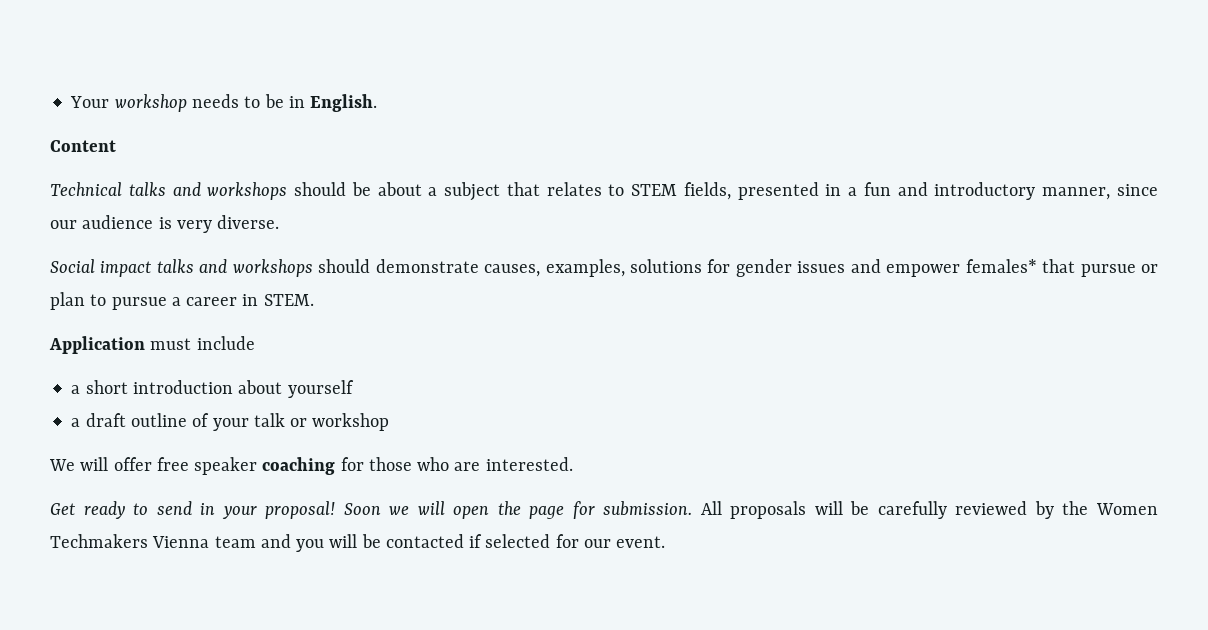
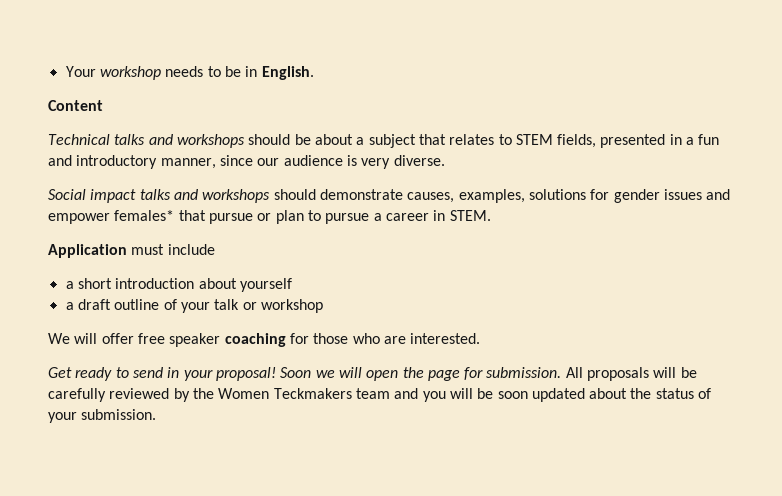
- All proposals will be carefully reviewed by the Women Techmakers Vienna team and you will be contacted if selected for our event.
+ All proposals will be carefully reviewed by the Women Teckmakers team and you will be soon updated about the status of your submission.

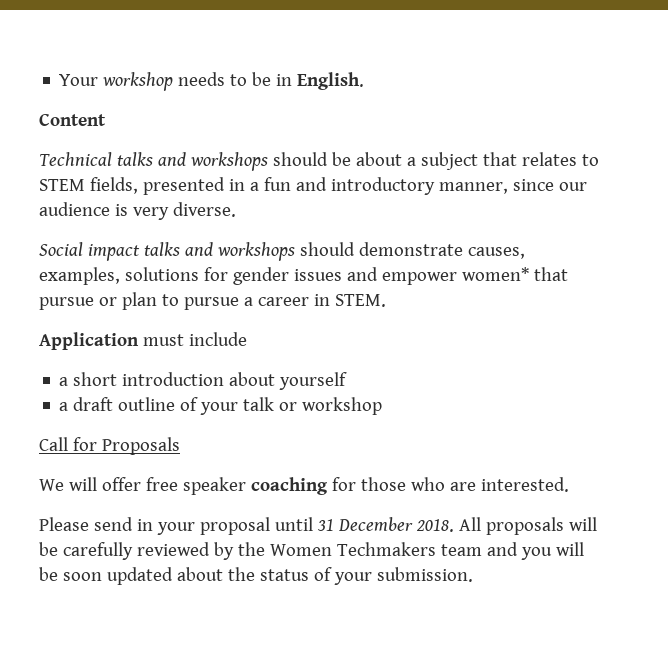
- Social impact talks and workshops should demonstrate causes, examples, solutions for gender issues and empower females* that pursue or plan to pursue a career in STEM.
+ Social impact talks and workshops should demonstrate causes, examples, solutions for gender issues and empower women* that pursue or plan to pursue a career in STEM.
+ Call for Proposals
- Get ready to send in your proposal! Soon we will open the page for submission.
+ Please send in your proposal until 31 December 2018.
- All proposals will be carefully reviewed by the Women Teckmakers team and you will be soon updated about the status of your submission.
+ All proposals will be carefully reviewed by the Women Techmakers team and you will be soon updated about the status of your submission.

